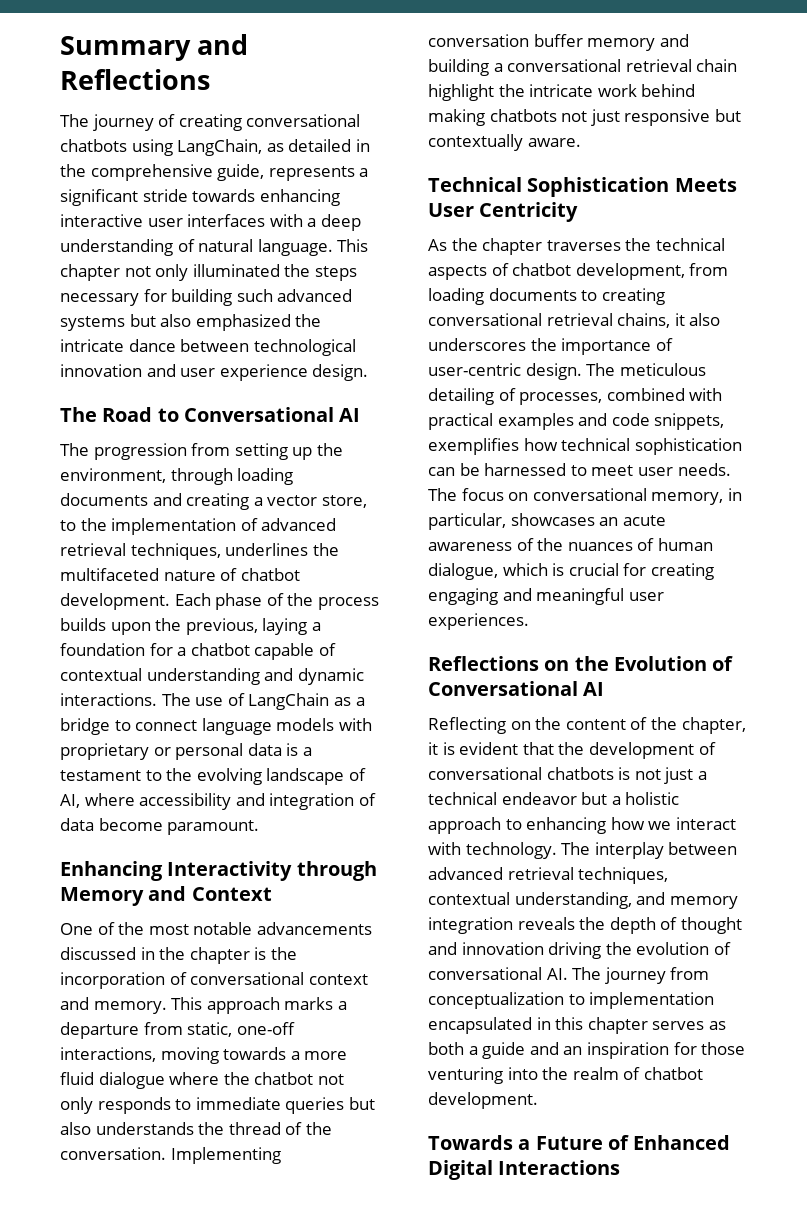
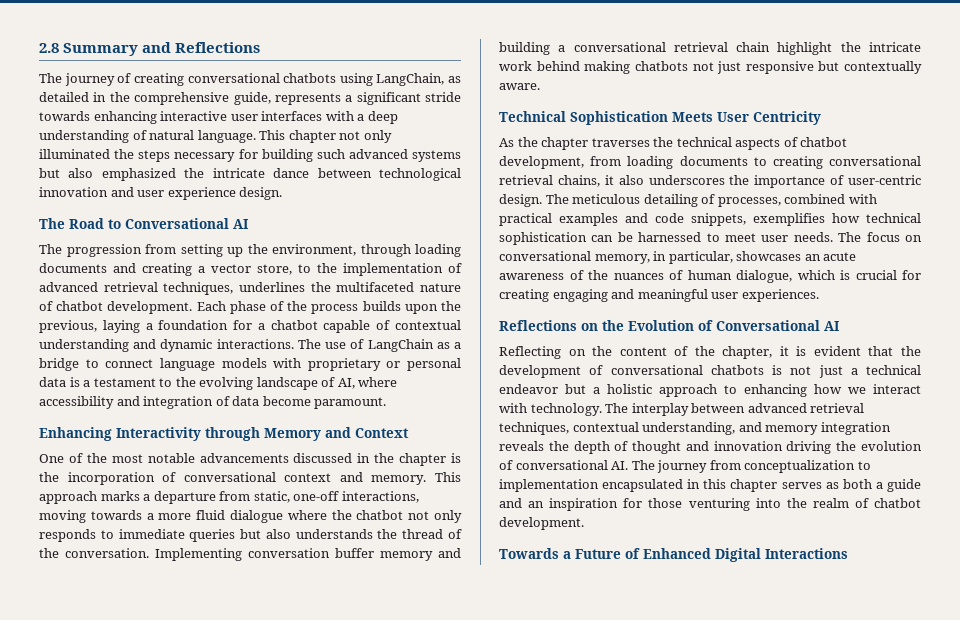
- Summary and Reflections
+ 2.8 Summary and Reflections

